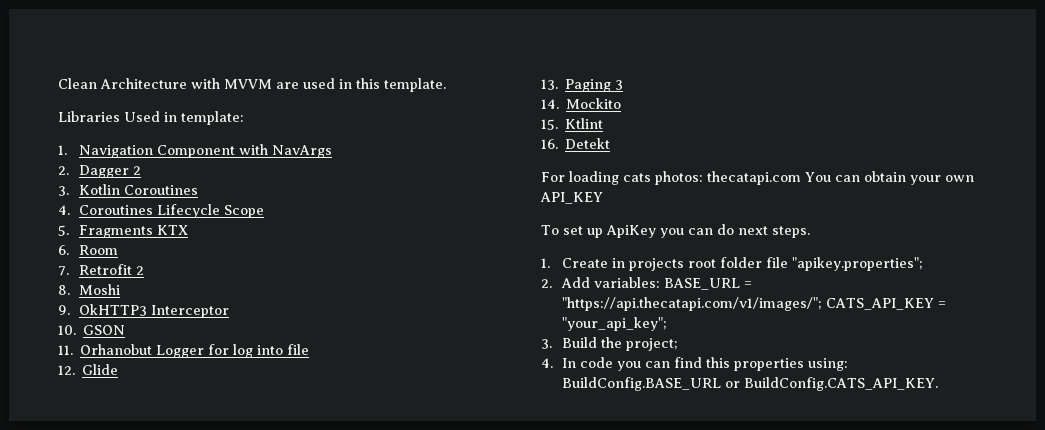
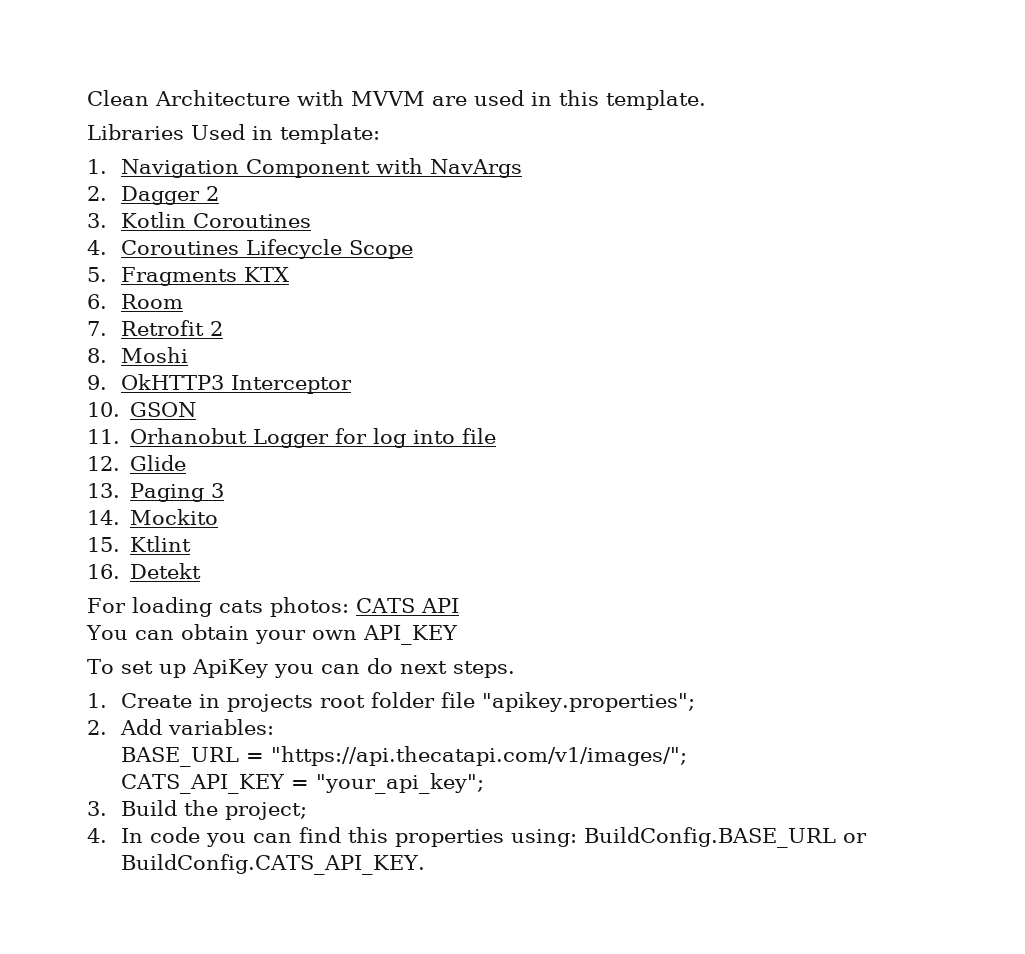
- For loading cats photos: thecatapi.com You can obtain your own API_KEY
+ For loading cats photos: CATS API
+ You can obtain your own API_KEY
- 2. Add variables: BASE_URL = "https://api.thecatapi.com/v1/images/"; CATS_API_KEY = "your_api_key";
+ 2. Add variables:
+ BASE_URL = "https://api.thecatapi.com/v1/images/";
+ CATS_API_KEY = "your_api_key";

